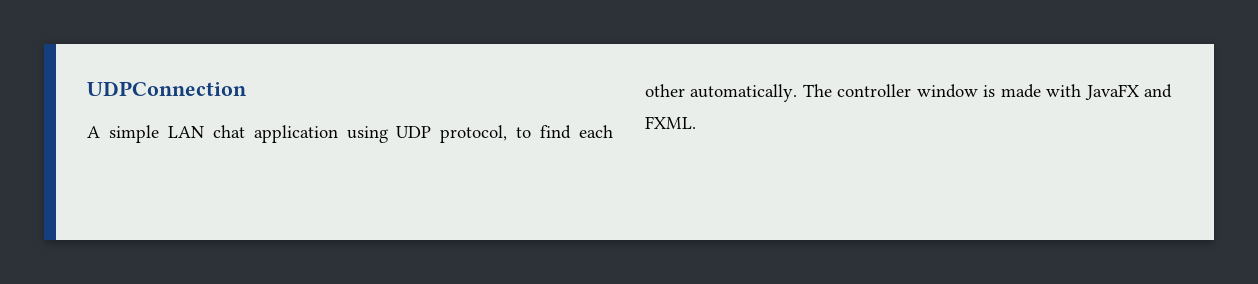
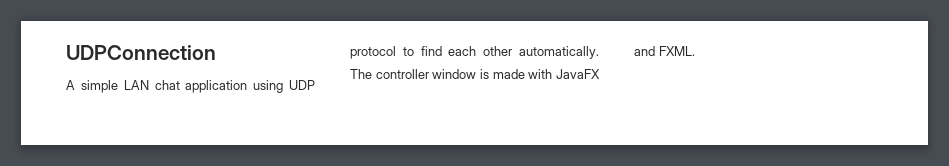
- A simple LAN chat application using UDP protocol, to find each other automatically.
+ A simple LAN chat application using UDP protocol to find each other automatically.

